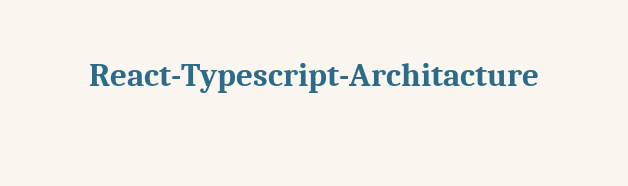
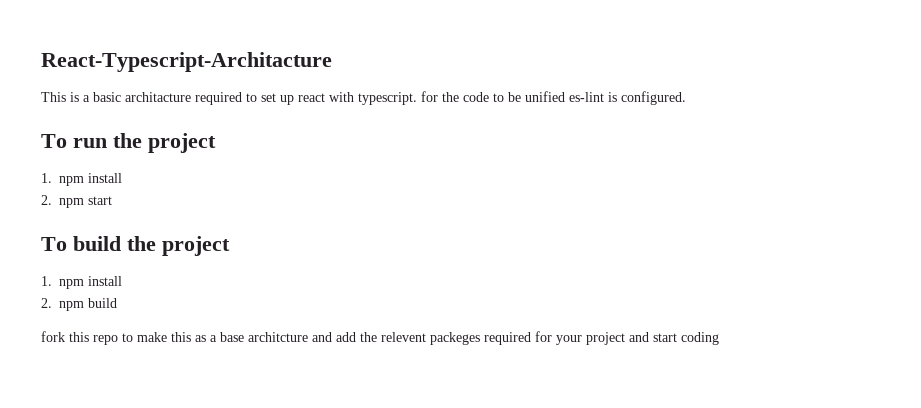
+ This is a basic architacture required to set up react with typescript. for the code to be unified es-lint is configured.
+ To run the project
+ 1. npm install
+ 2. npm start
+ To build the project
+ 1. npm install
+ 2. npm build
+ fork this repo to make this as a base architcture and add the relevent packeges required for your project and start coding

